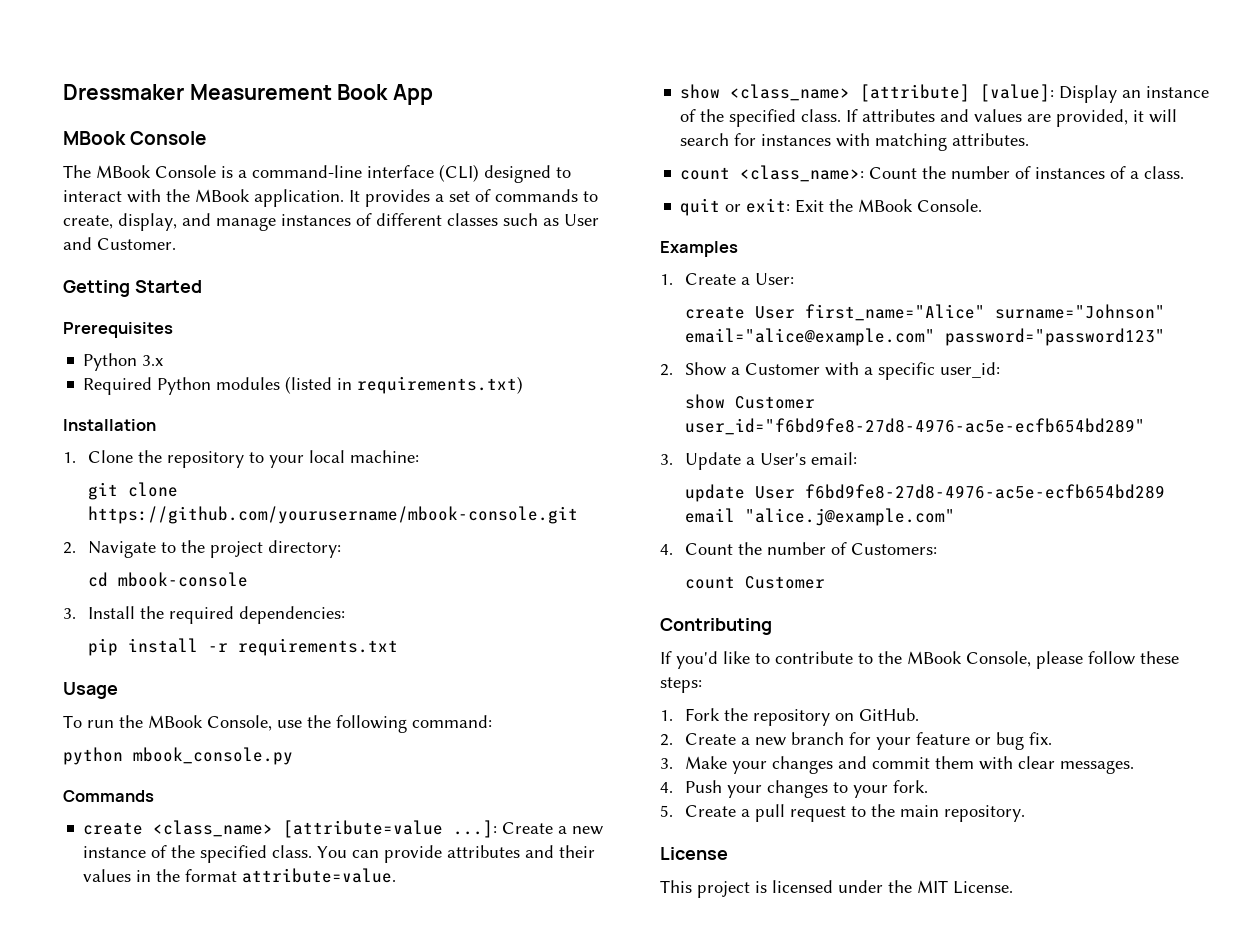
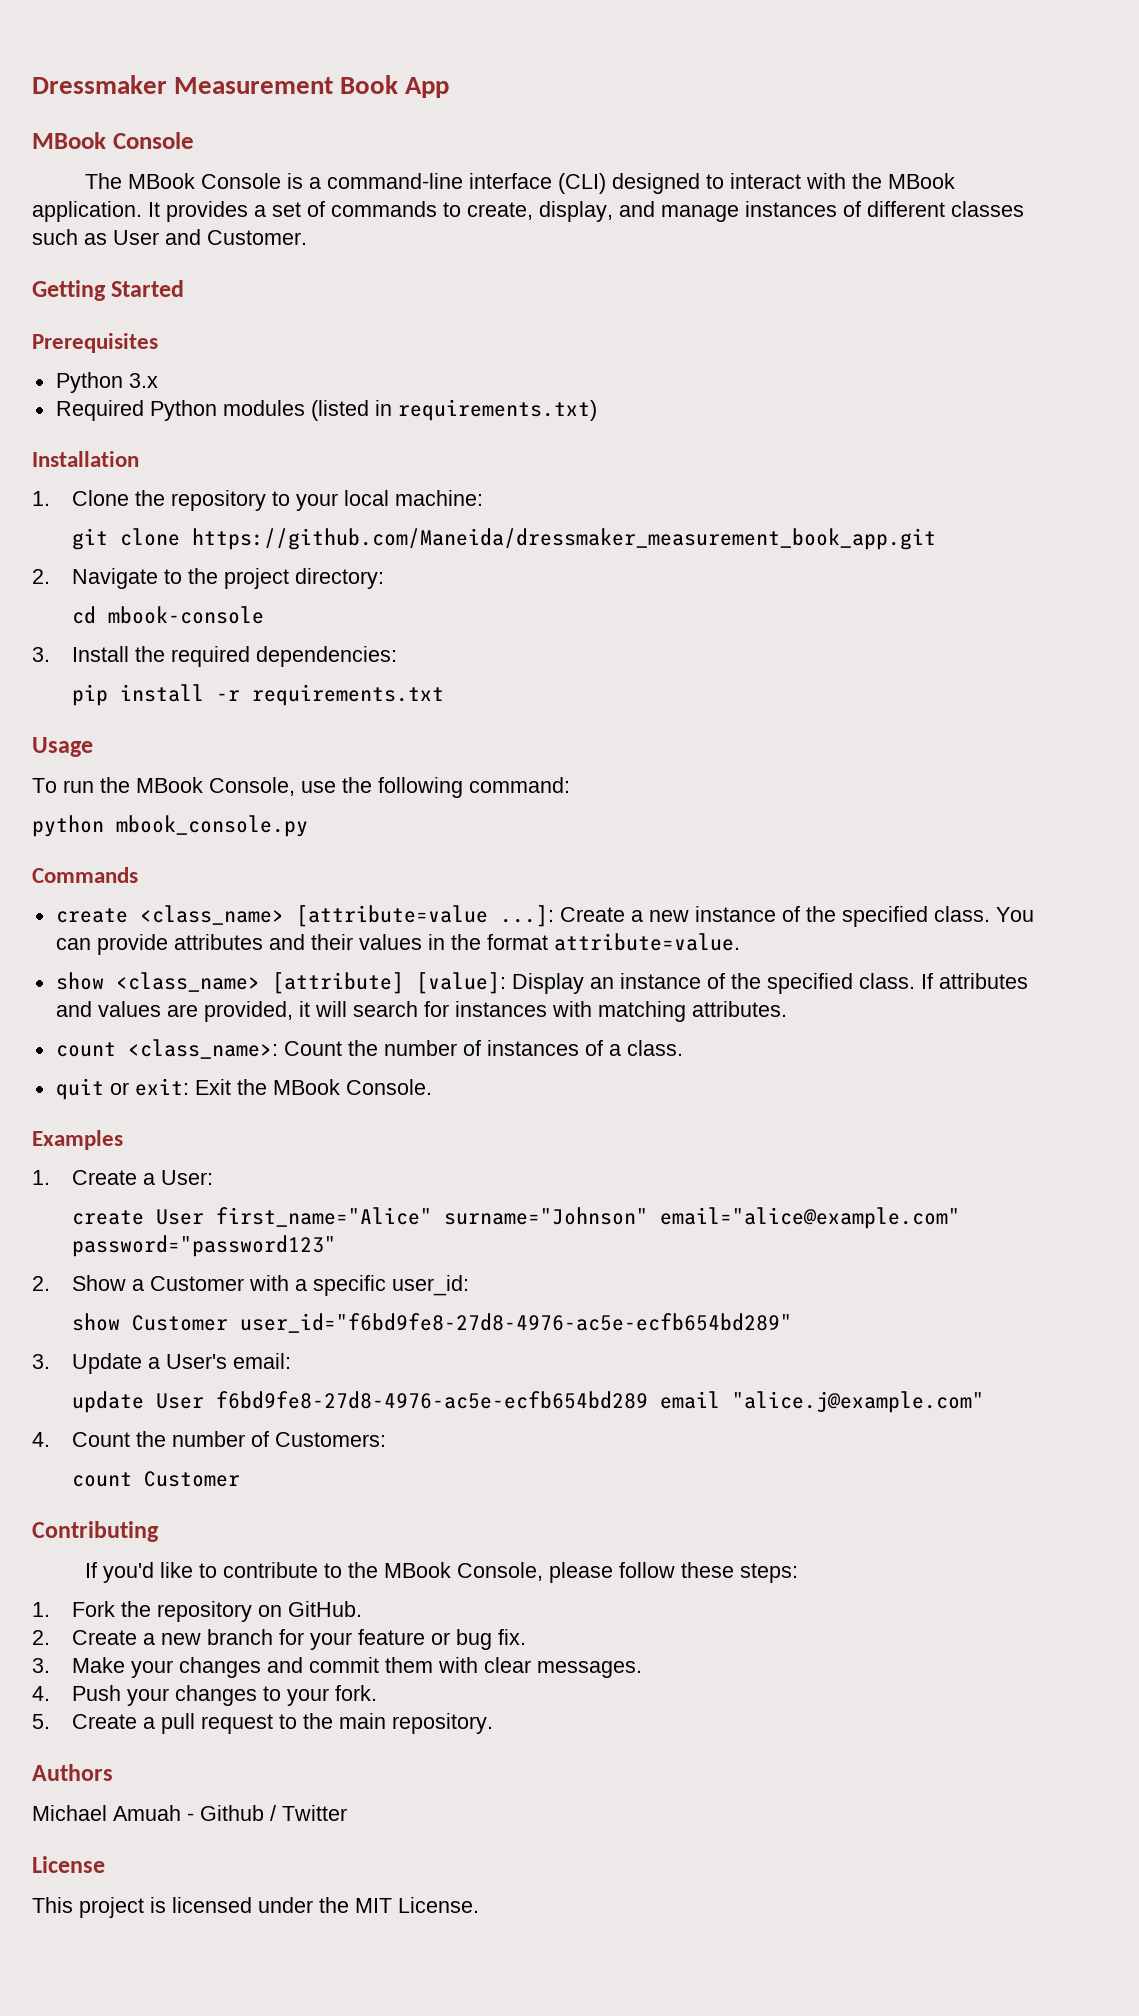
- git clone https://github.com/yourusername/mbook-console.git
+ git clone https://github.com/Maneida/dressmaker_measurement_book_app.git
+ Authors
+ Michael Amuah - Github / Twitter

